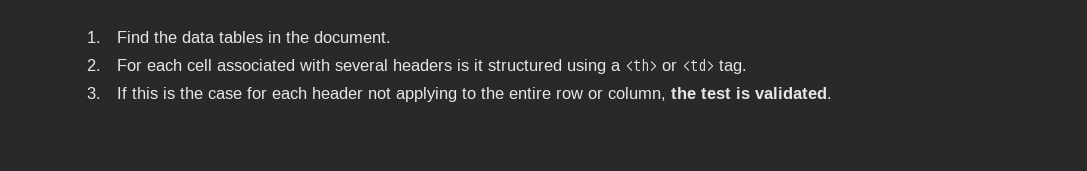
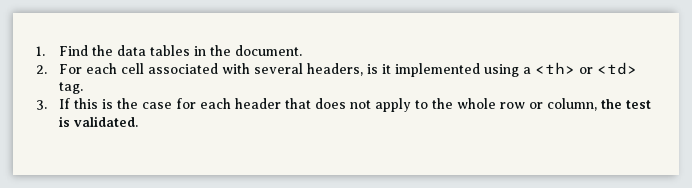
- 2. For each cell associated with several headers is it structured using a <th> or <td> tag.
+ 2. For each cell associated with several headers, is it implemented using a <th> or <td> tag.
- 3. If this is the case for each header not applying to the entire row or column, the test is validated.
+ 3. If this is the case for each header that does not apply to the whole row or column, the test is validated.

